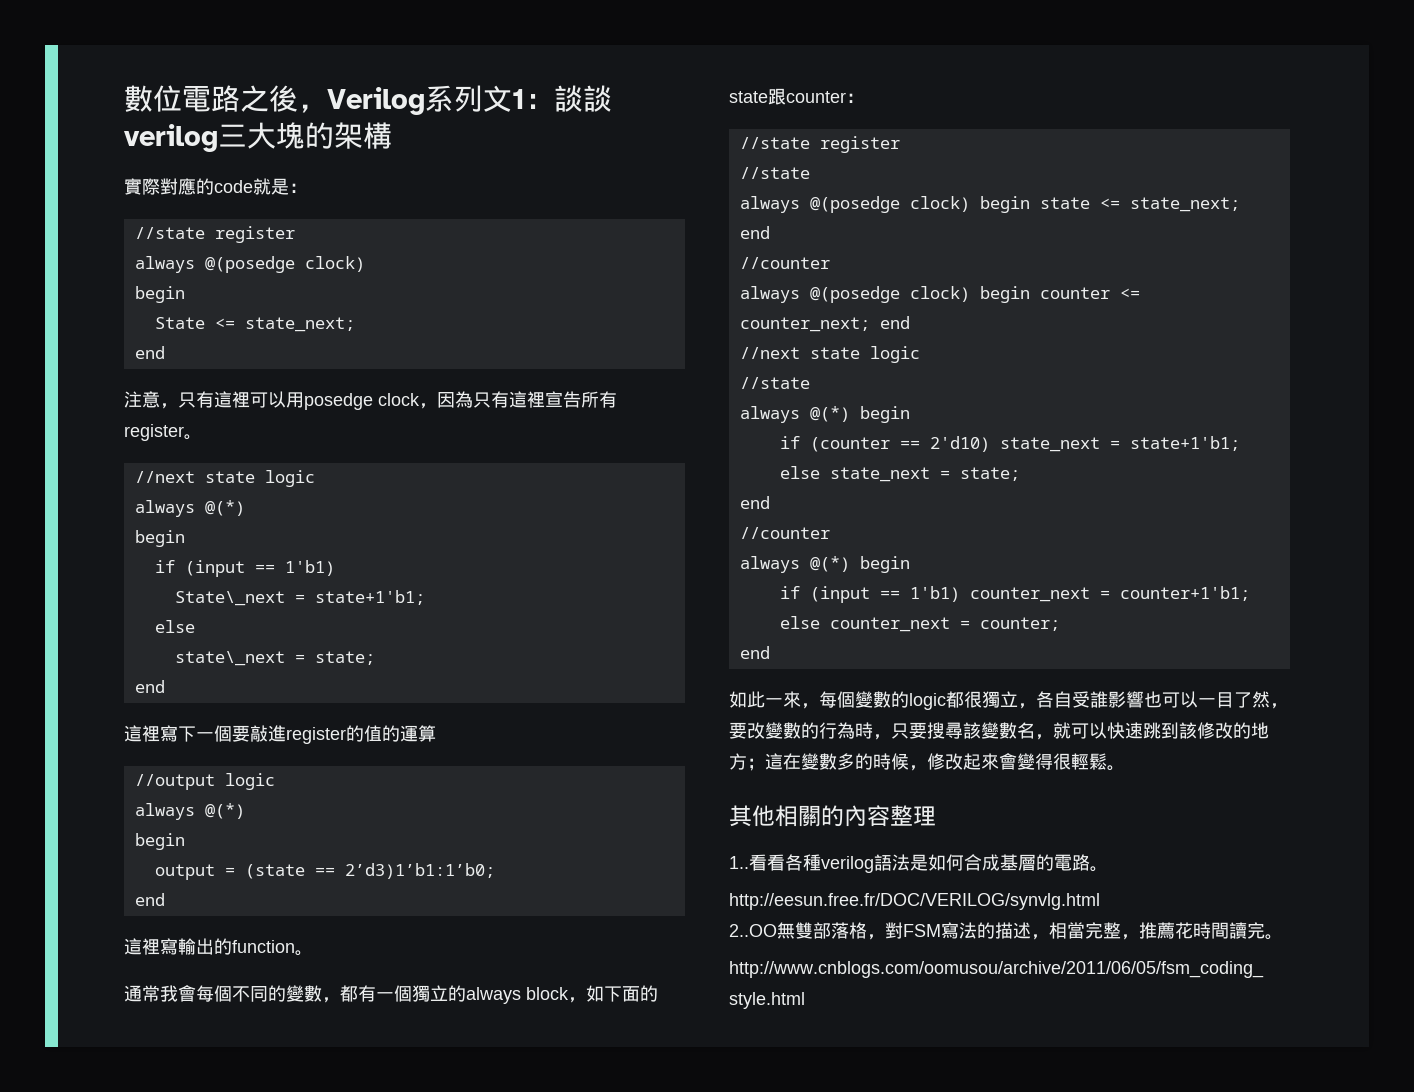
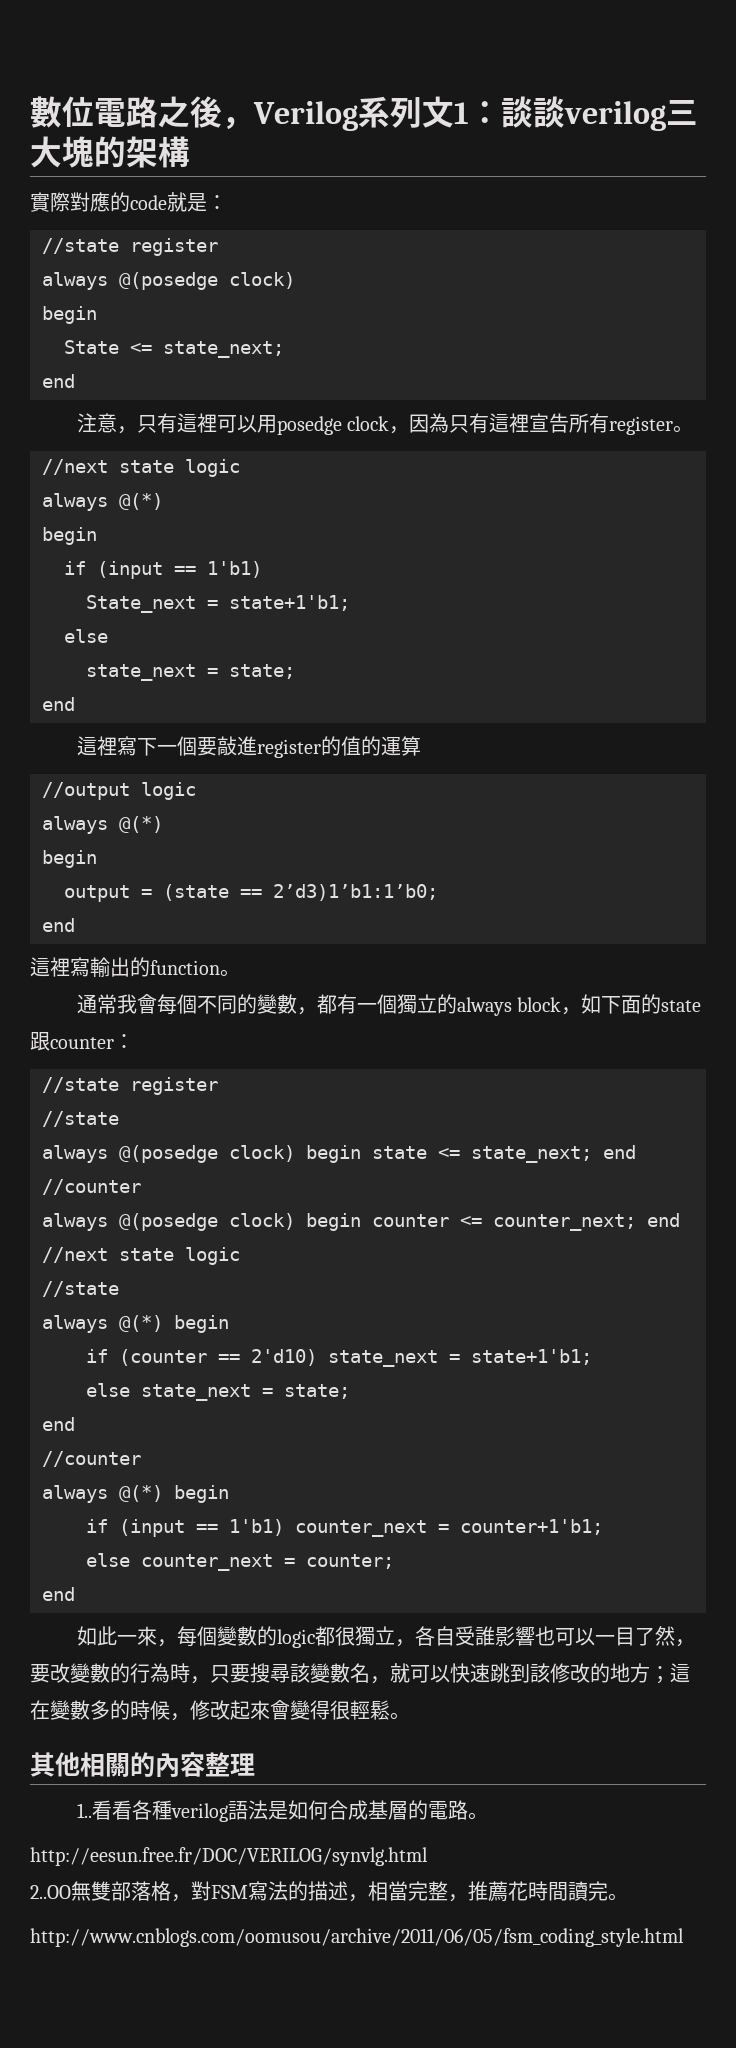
- State\_next = state+1'b1;
+ State_next = state+1'b1;
  else
- state\_next = state;
+ state_next = state;

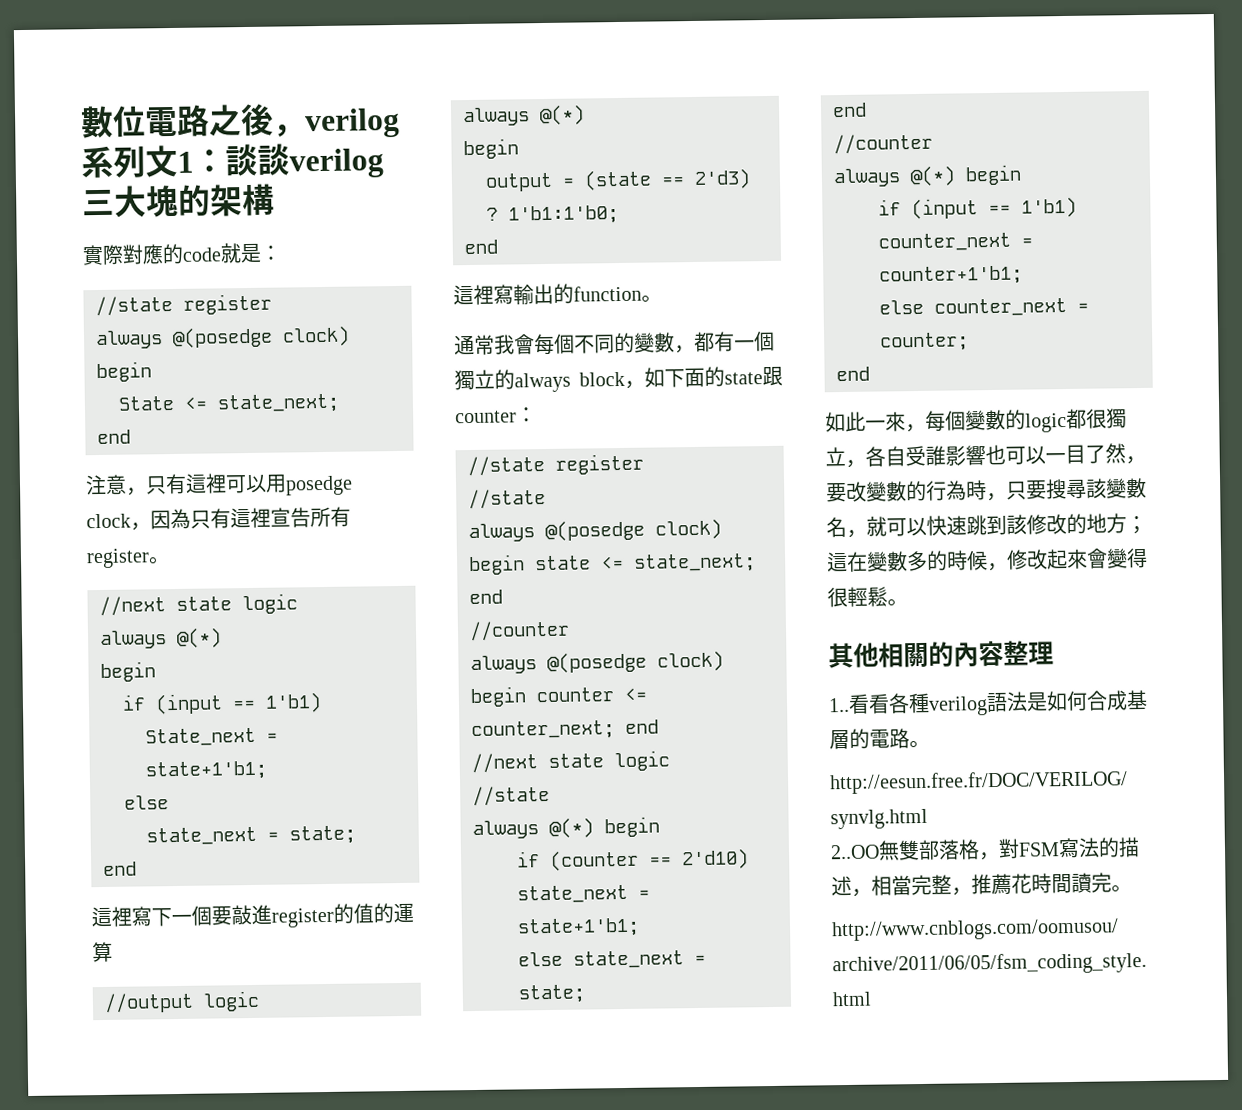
- 數位電路之後，Verilog系列文1：談談verilog三大塊的架構
+ 數位電路之後，verilog系列文1：談談verilog三大塊的架構
- output = (state == 2’d3)1’b1:1’b0;
+ output = (state == 2'd3) ? 1'b1:1'b0;

